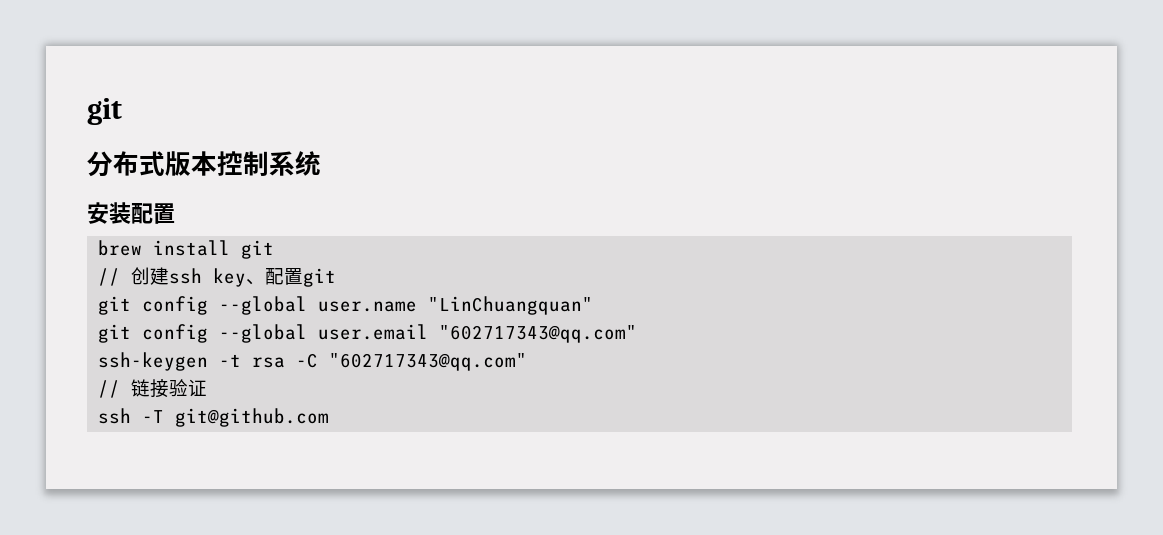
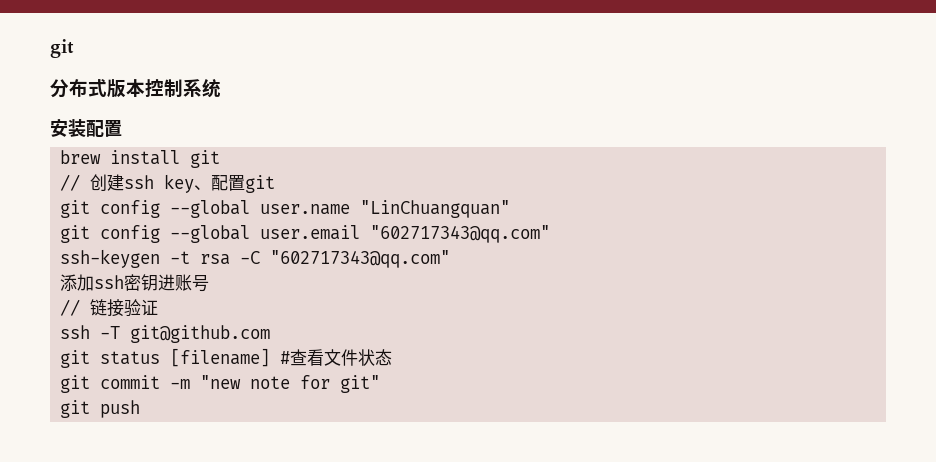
+ 添加ssh密钥进账号
+ git status [filename] #查看文件状态
+ git commit -m "new note for git"
+ git push

